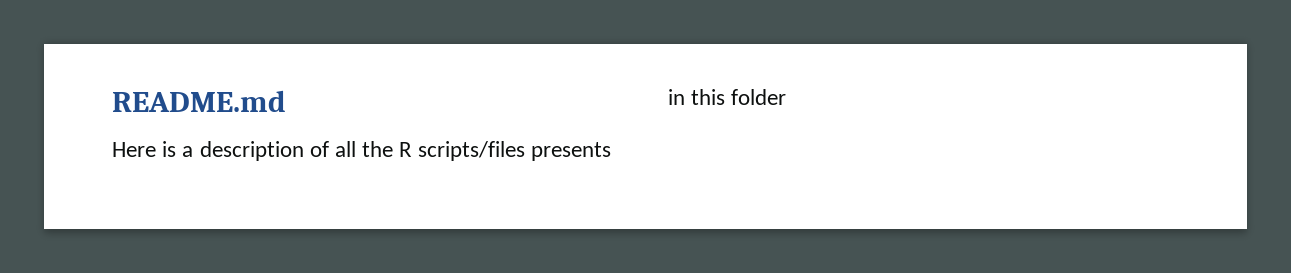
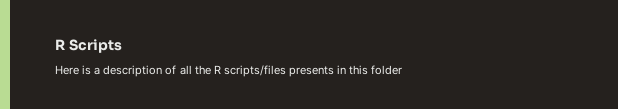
- README.md
+ R Scripts

